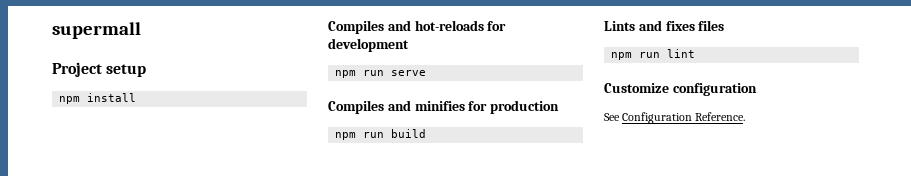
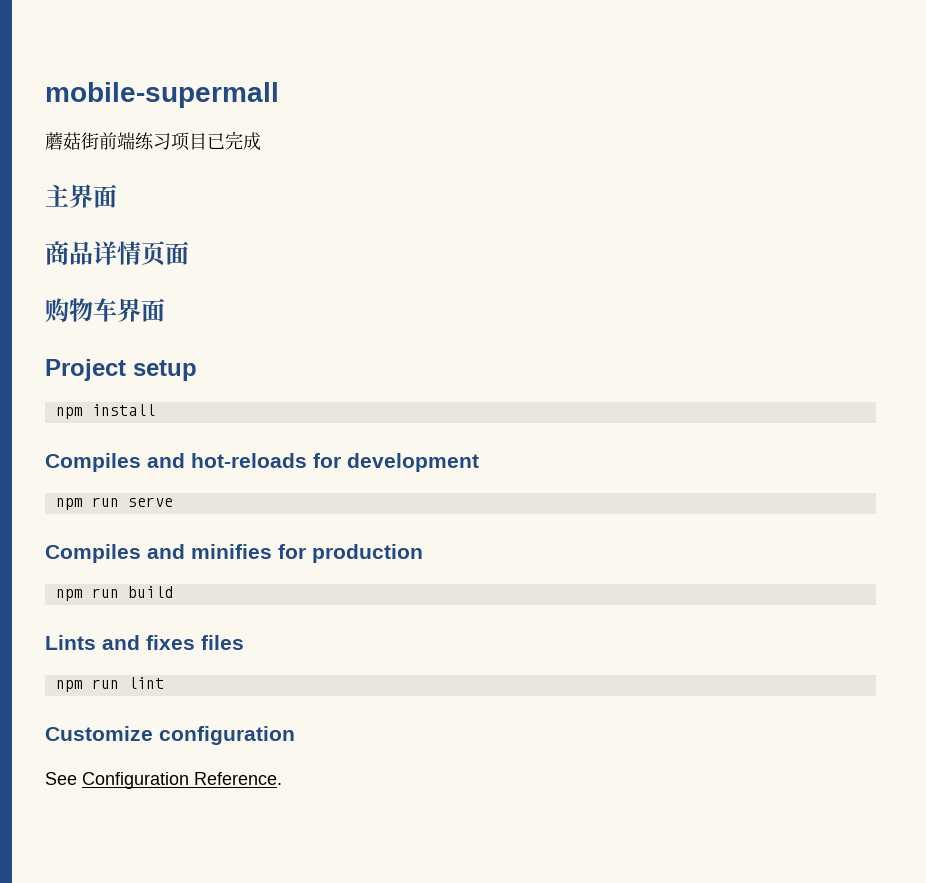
- supermall
+ mobile-supermall
+ 蘑菇街前端练习项目已完成
+ 主界面
+ 商品详情页面
+ 购物车界面

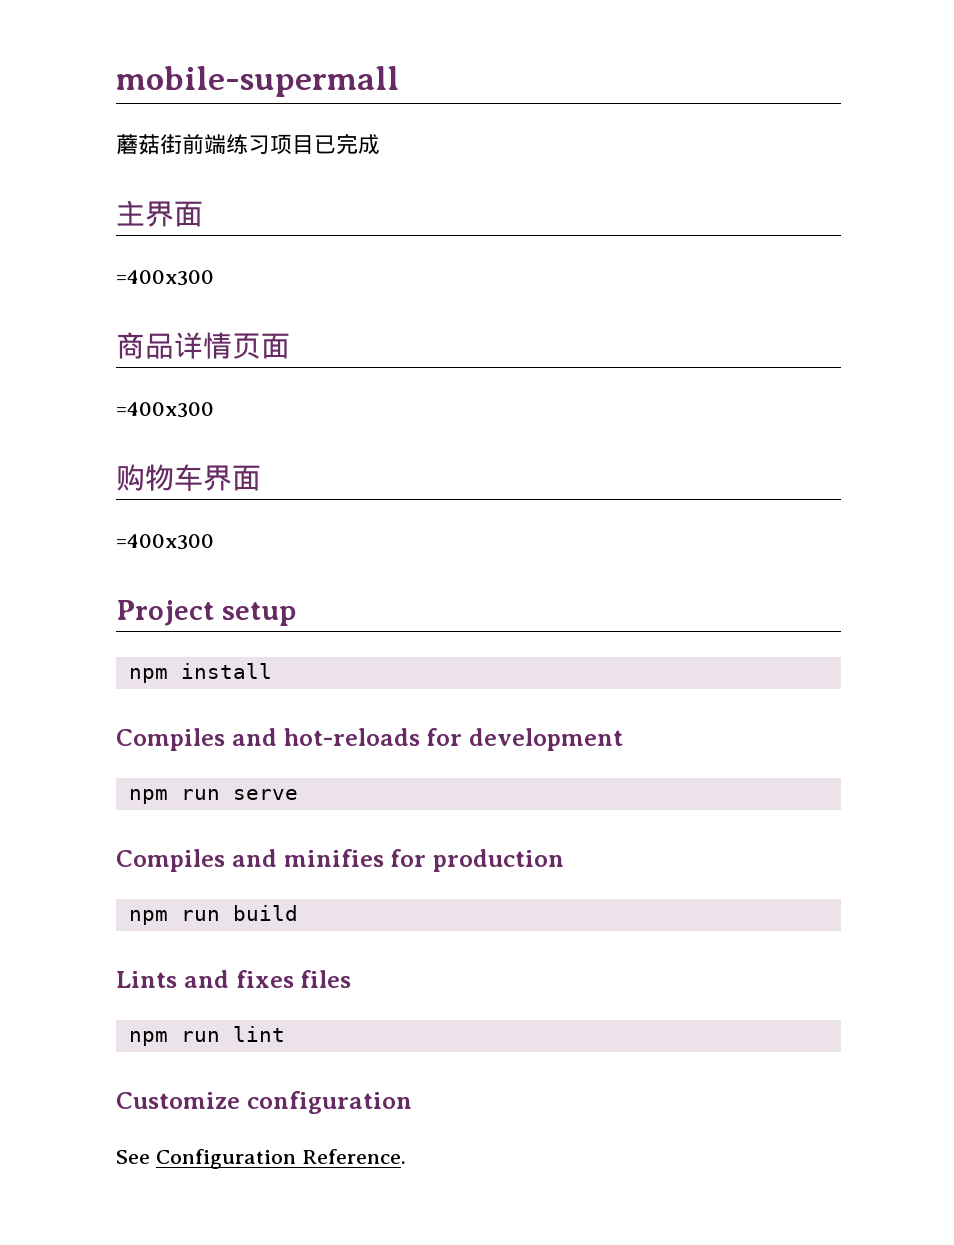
  主界面
+ =400x300
  商品详情页面
+ =400x300
  购物车界面
+ =400x300

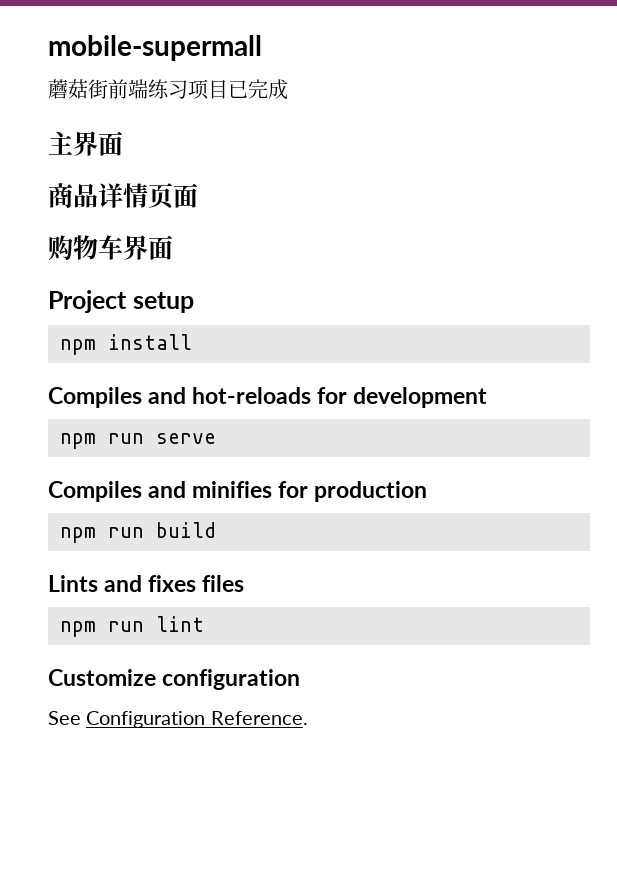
  主界面
- =400x300
  商品详情页面
- =400x300
  购物车界面
- =400x300

